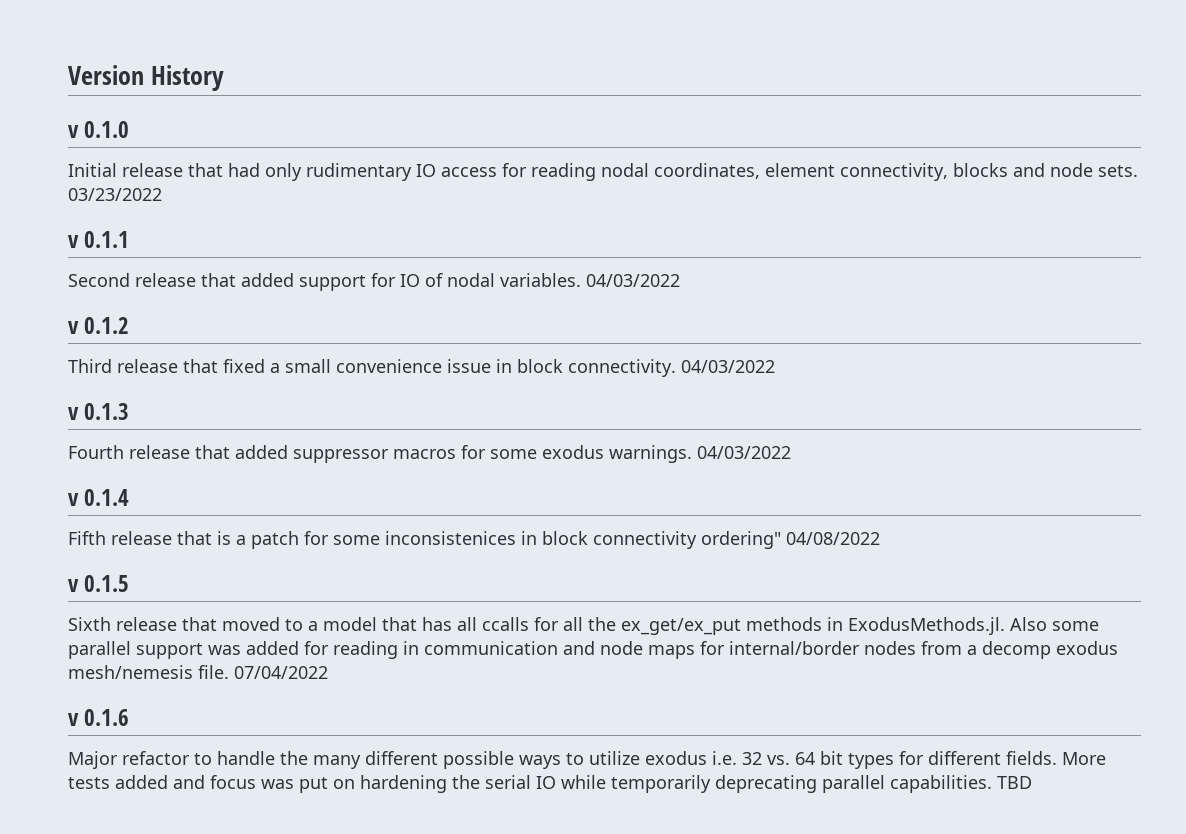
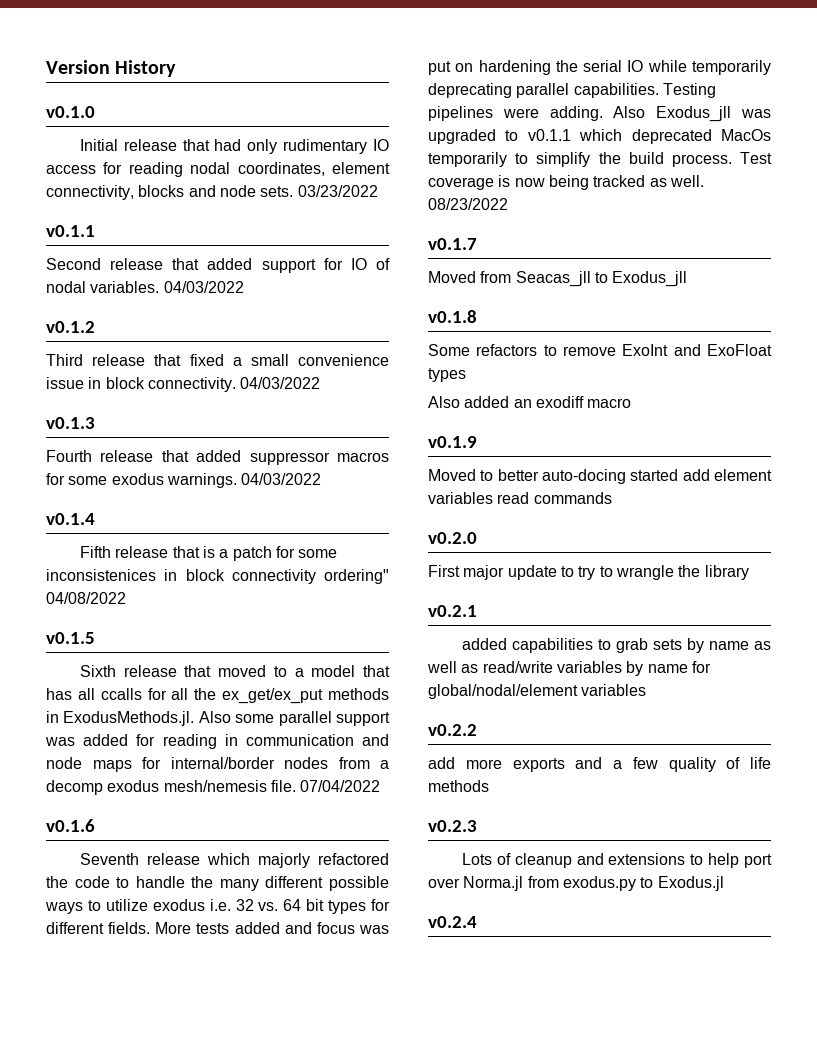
- v 0.1.0
+ v0.1.0
  03/23/2022
- v 0.1.1
+ v0.1.1
- v 0.1.2
+ v0.1.2
- v 0.1.3
+ v0.1.3
- v 0.1.4
+ v0.1.4
- v 0.1.5
+ v0.1.5
- v 0.1.6
- Major refactor to handle the many different possible ways to utilize exodus i.e. 32 vs. 64 bit types for different fields.
+ v0.1.6
+ Seventh release which majorly refactored the code to handle the many different possible ways to utilize exodus i.e. 32 vs. 64 bit types for different fields.
- TBD
+ Testing pipelines were adding. Also Exodus_jll was upgraded to v0.1.1 which deprecated MacOs temporarily to simplify the build process. Test coverage is now being tracked as well. 08/23/2022
+ v0.1.7
+ Moved from Seacas_jll to Exodus_jll
+ v0.1.8
+ Some refactors to remove ExoInt and ExoFloat types
+ Also added an exodiff macro
+ v0.1.9
+ Moved to better auto-docing started add element variables read commands
+ v0.2.0
+ First major update to try to wrangle the library
+ v0.2.1
+ added capabilities to grab sets by name as well as read/write variables by name for global/nodal/element variables
+ v0.2.2
+ add more exports and a few quality of life methods
+ v0.2.3
+ Lots of cleanup and extensions to help port over Norma.jl from exodus.py to Exodus.jl
+ v0.2.4

